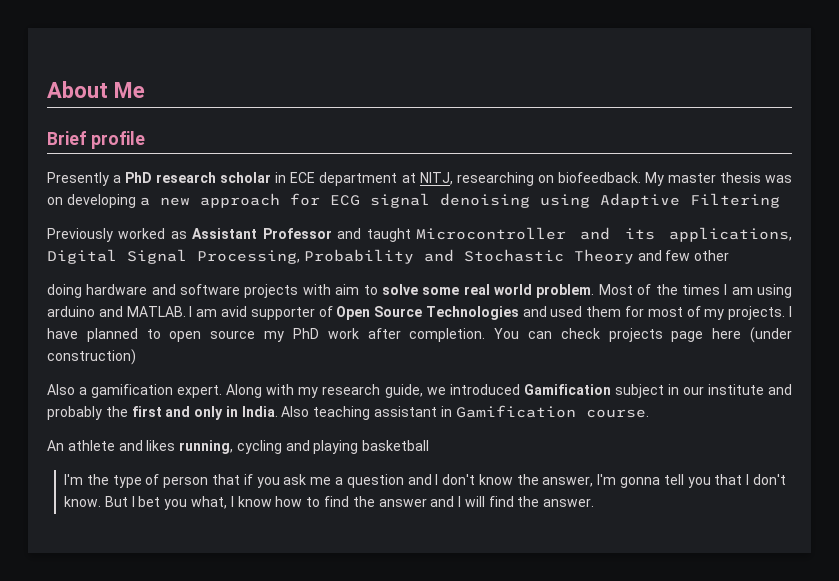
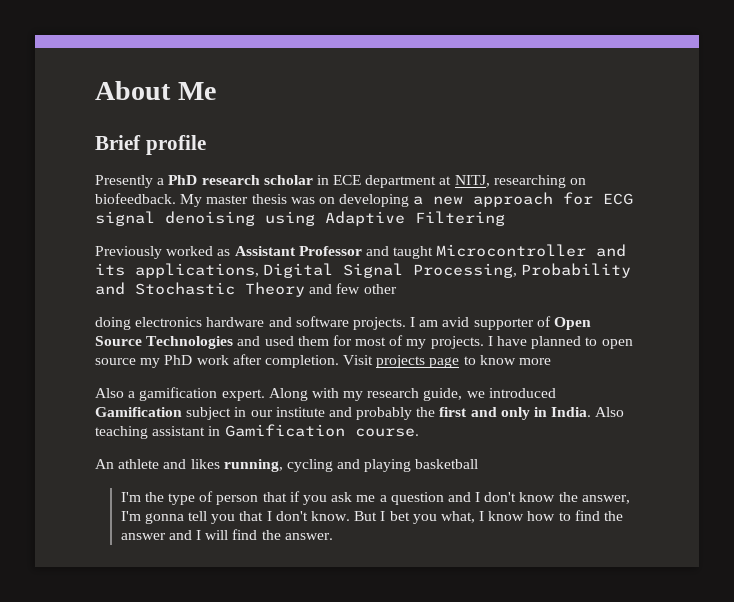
- doing hardware and software projects with aim to solve some real world problem. Most of the times I am using arduino and MATLAB.
+ doing electronics hardware and software projects.
- You can check projects page here (under construction)
+ Visit projects page to know more

